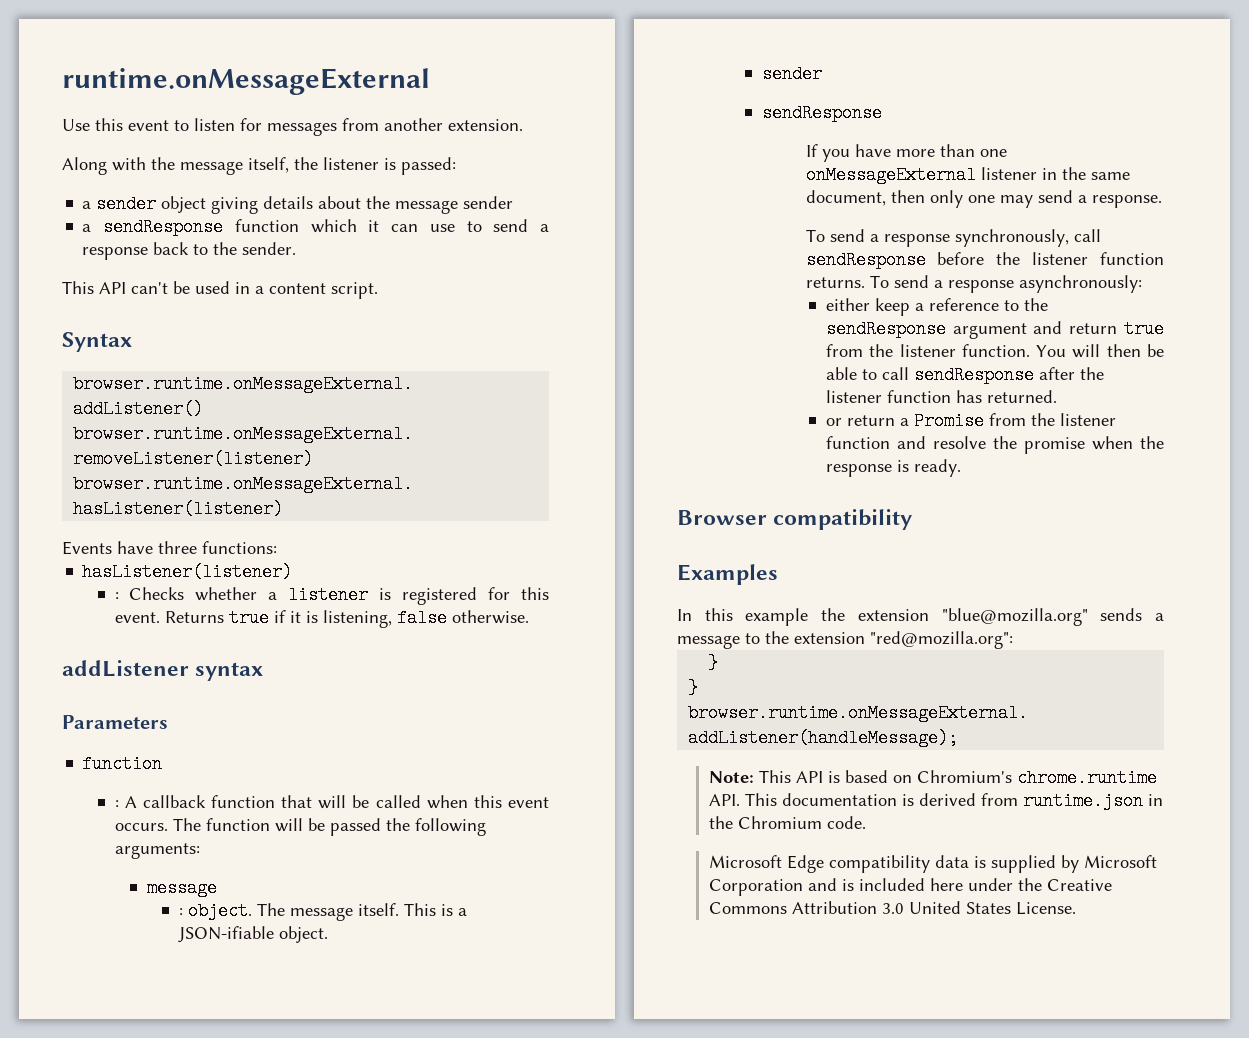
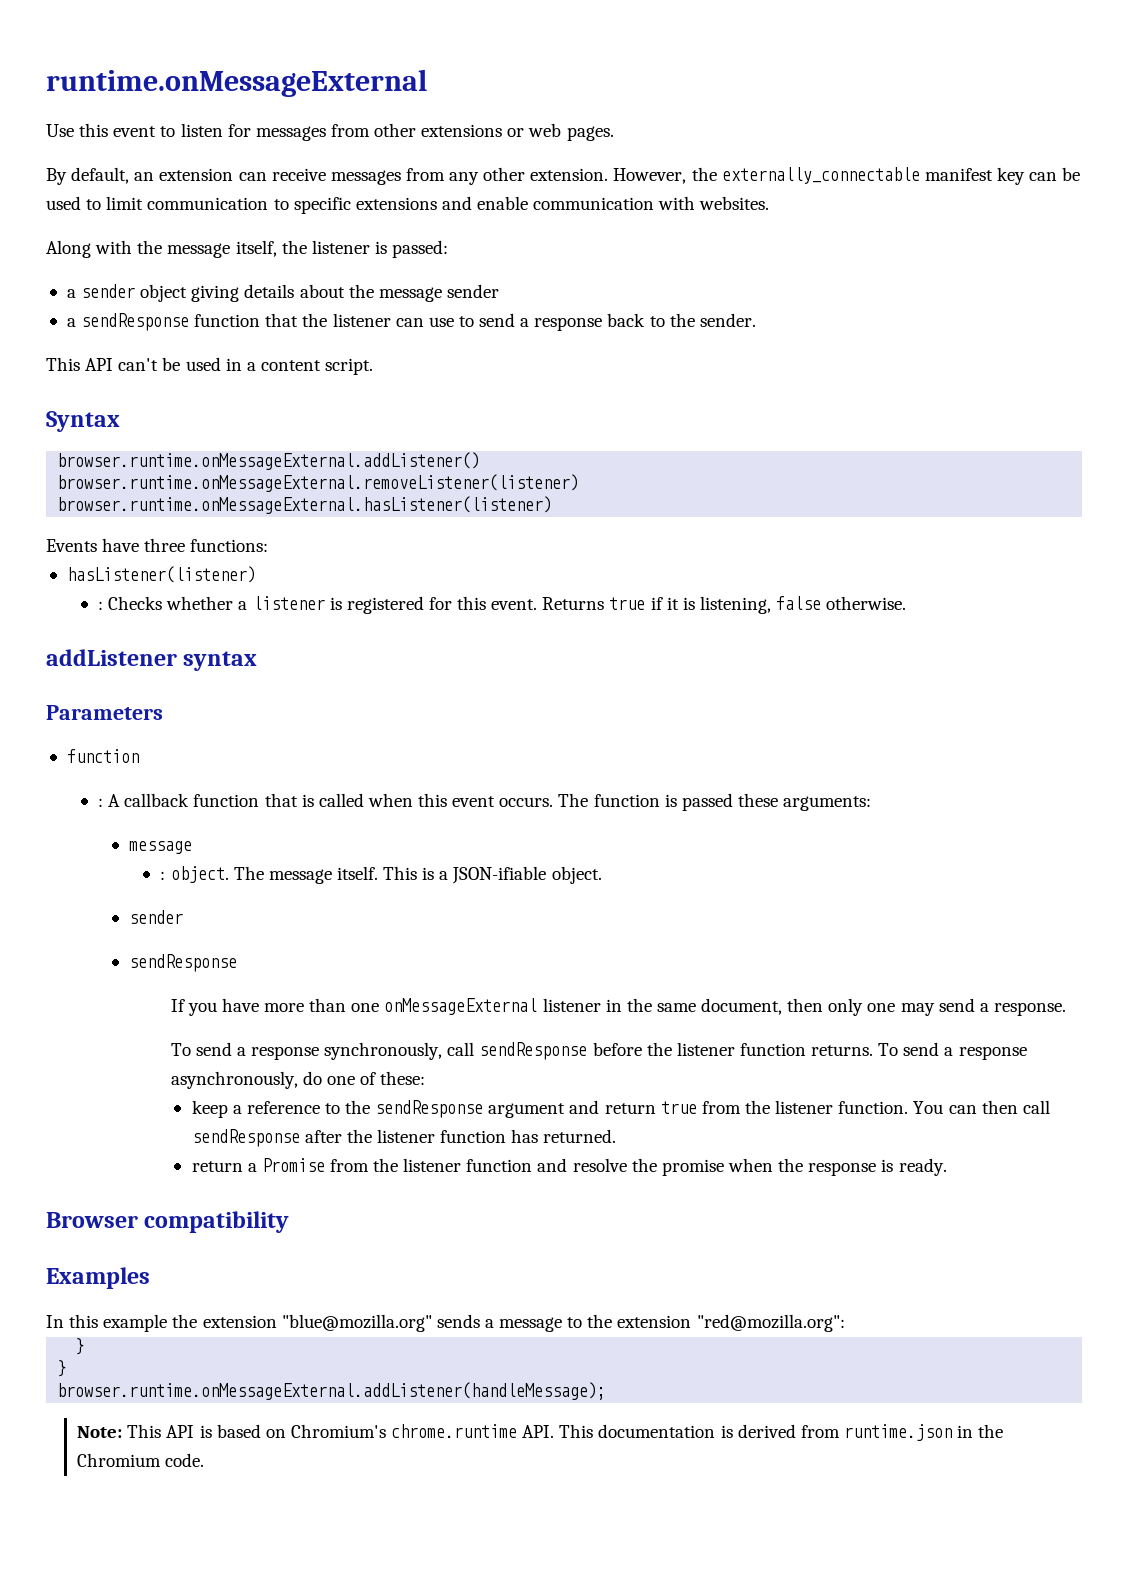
- Use this event to listen for messages from another extension.
+ Use this event to listen for messages from other extensions or web pages.
+ By default, an extension can receive messages from any other extension. However, the externally_connectable manifest key can be used to limit communication to specific extensions and enable communication with websites.
- a sendResponse function which it can use to send a response back to the sender.
+ a sendResponse function that the listener can use to send a response back to the sender.
- : A callback function that will be called when this event occurs.
+ : A callback function that is called when this event occurs.
- The function will be passed the following arguments:
+ The function is passed these arguments:
- To send a response asynchronously:
- either keep a reference to the sendResponse argument and return true from the listener function.
+ To send a response asynchronously, do one of these:
+ keep a reference to the sendResponse argument and return true from the listener function.
- You will then be able to call sendResponse after the listener function has returned.
+ You can then call sendResponse after the listener function has returned.
- or return a Promise from the listener function and resolve the promise when the response is ready.
+ return a Promise from the listener function and resolve the promise when the response is ready.
- Microsoft Edge compatibility data is supplied by Microsoft Corporation and is included here under the Creative Commons Attribution 3.0 United States License.

